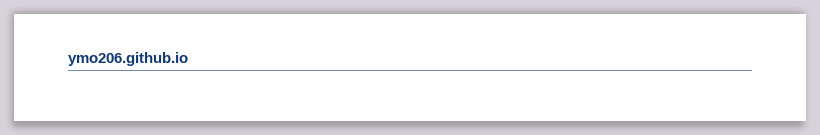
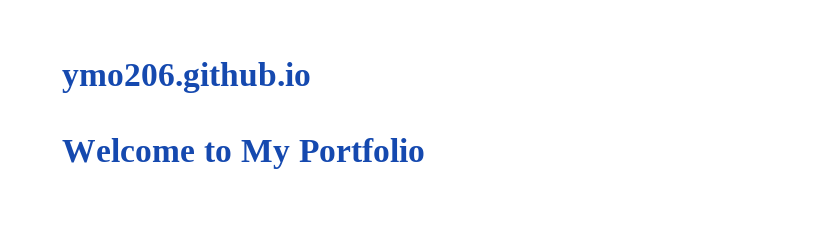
+ Welcome to My Portfolio

